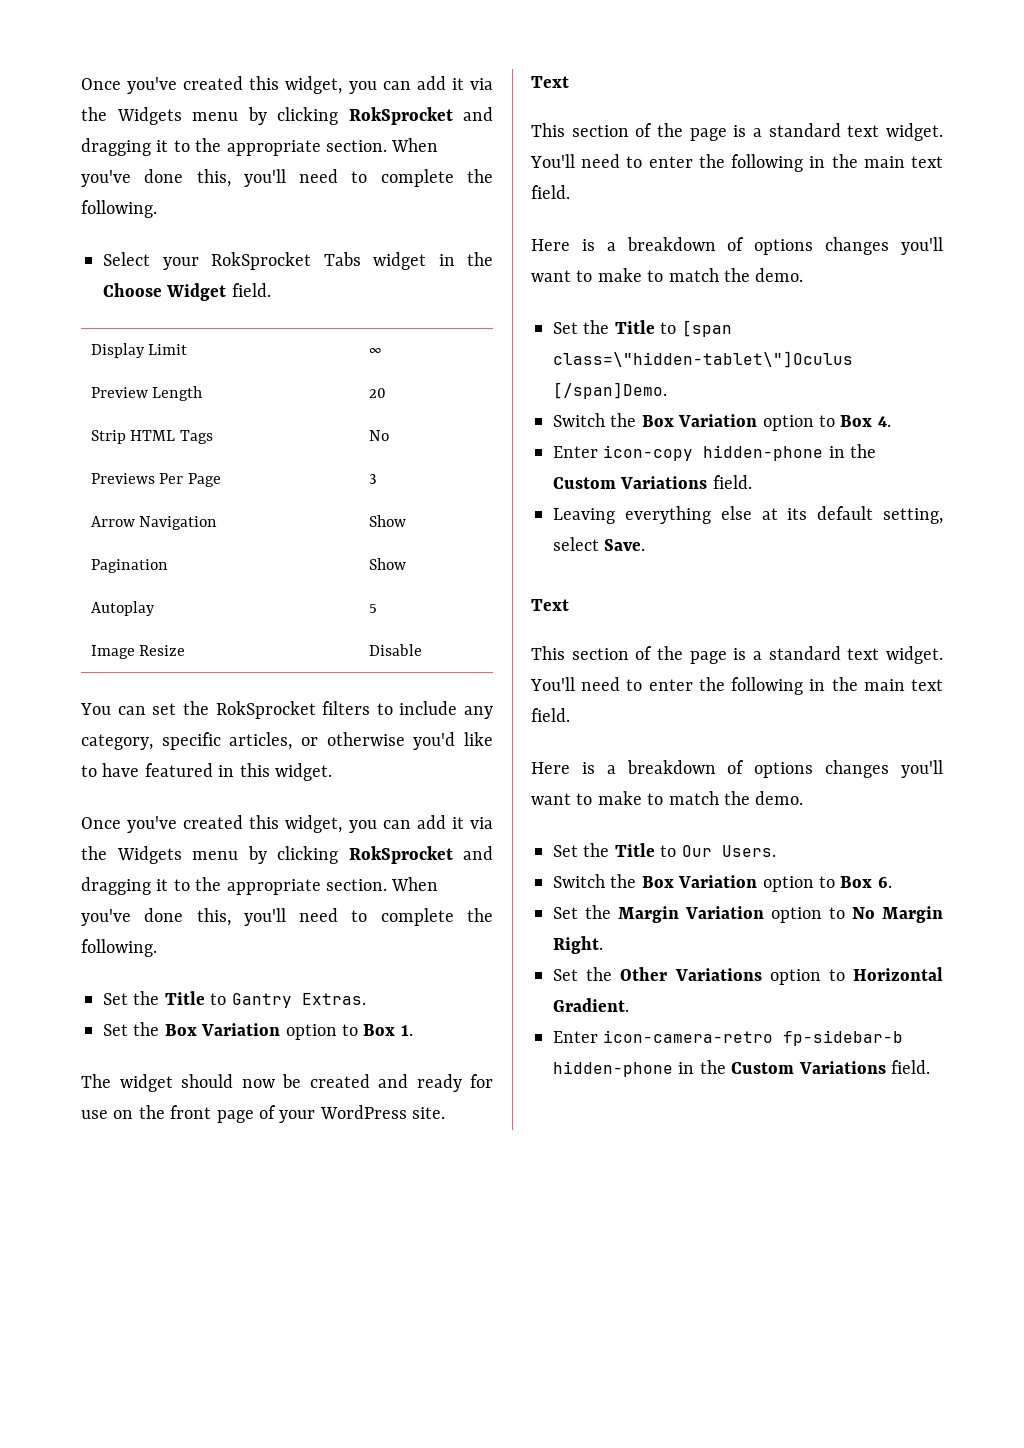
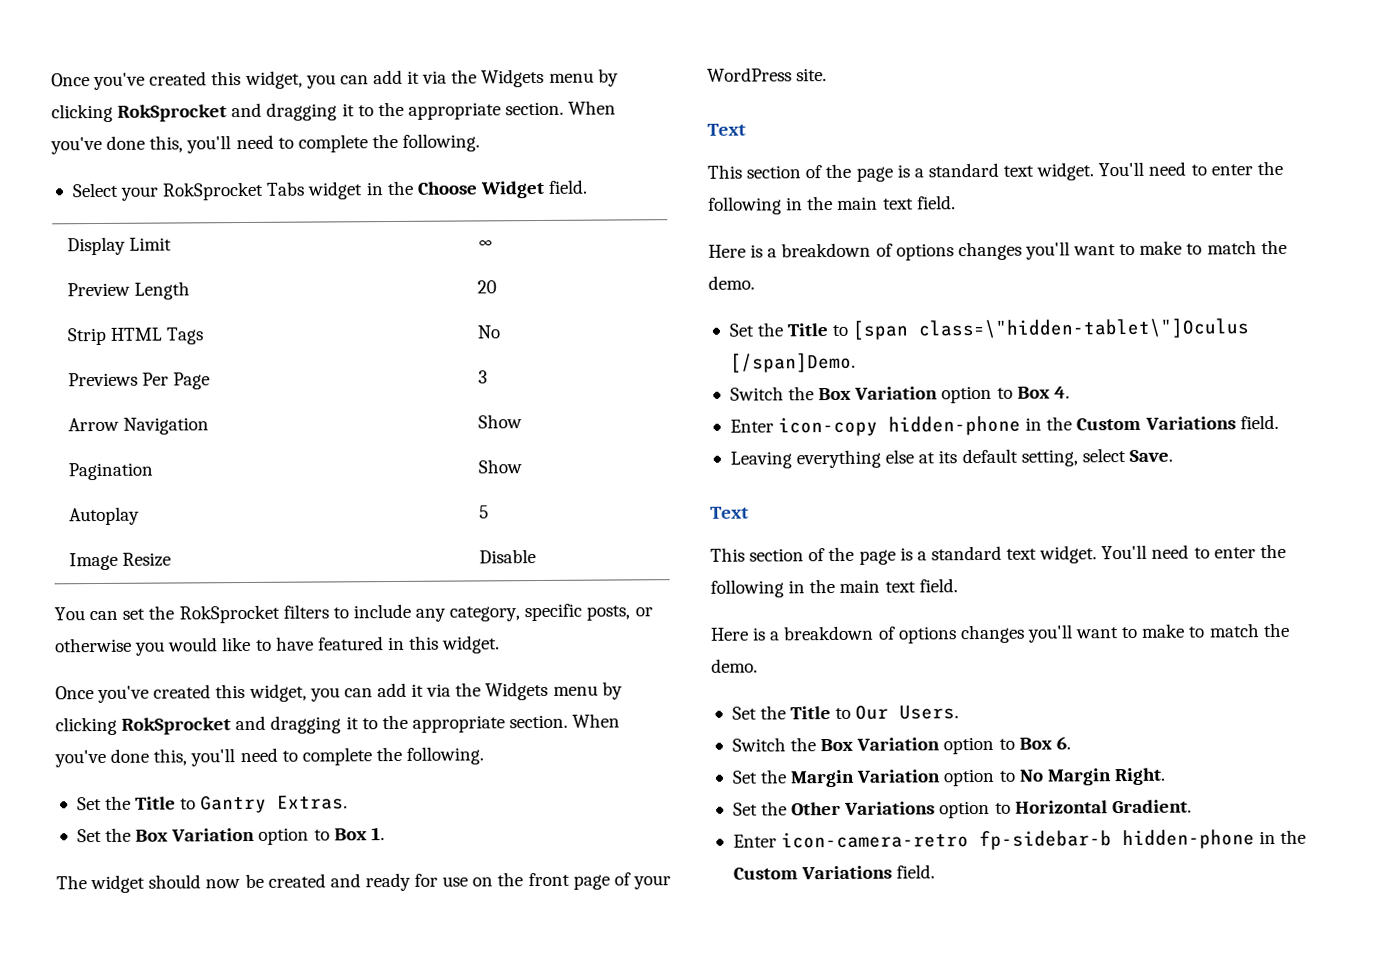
- You can set the RokSprocket filters to include any category, specific articles, or otherwise you'd like to have featured in this widget.
+ You can set the RokSprocket filters to include any category, specific posts, or otherwise you would like to have featured in this widget.

